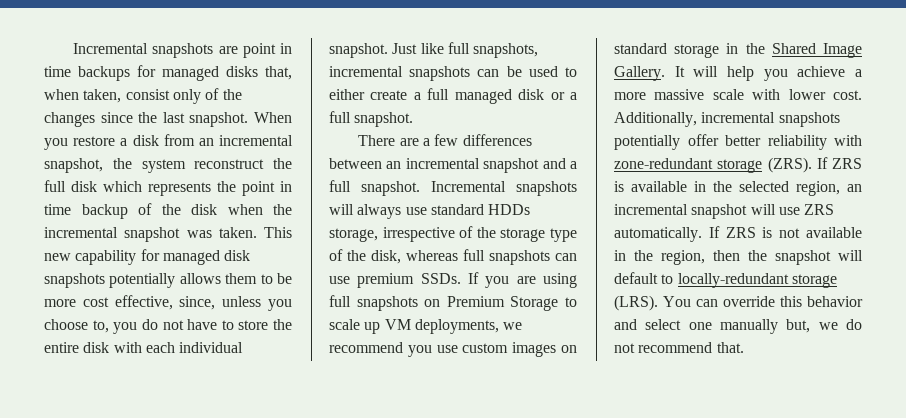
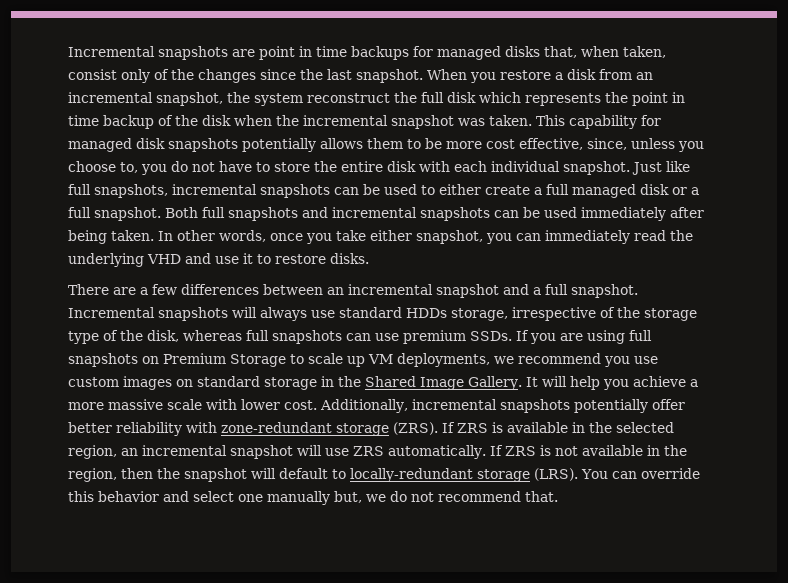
- This new capability for managed disk snapshots potentially allows them to be more cost effective, since, unless you choose to, you do not have to store the entire disk with each individual snapshot.
+ This capability for managed disk snapshots potentially allows them to be more cost effective, since, unless you choose to, you do not have to store the entire disk with each individual snapshot.
+ Both full snapshots and incremental snapshots can be used immediately after being taken. In other words, once you take either snapshot, you can immediately read the underlying VHD and use it to restore disks.

